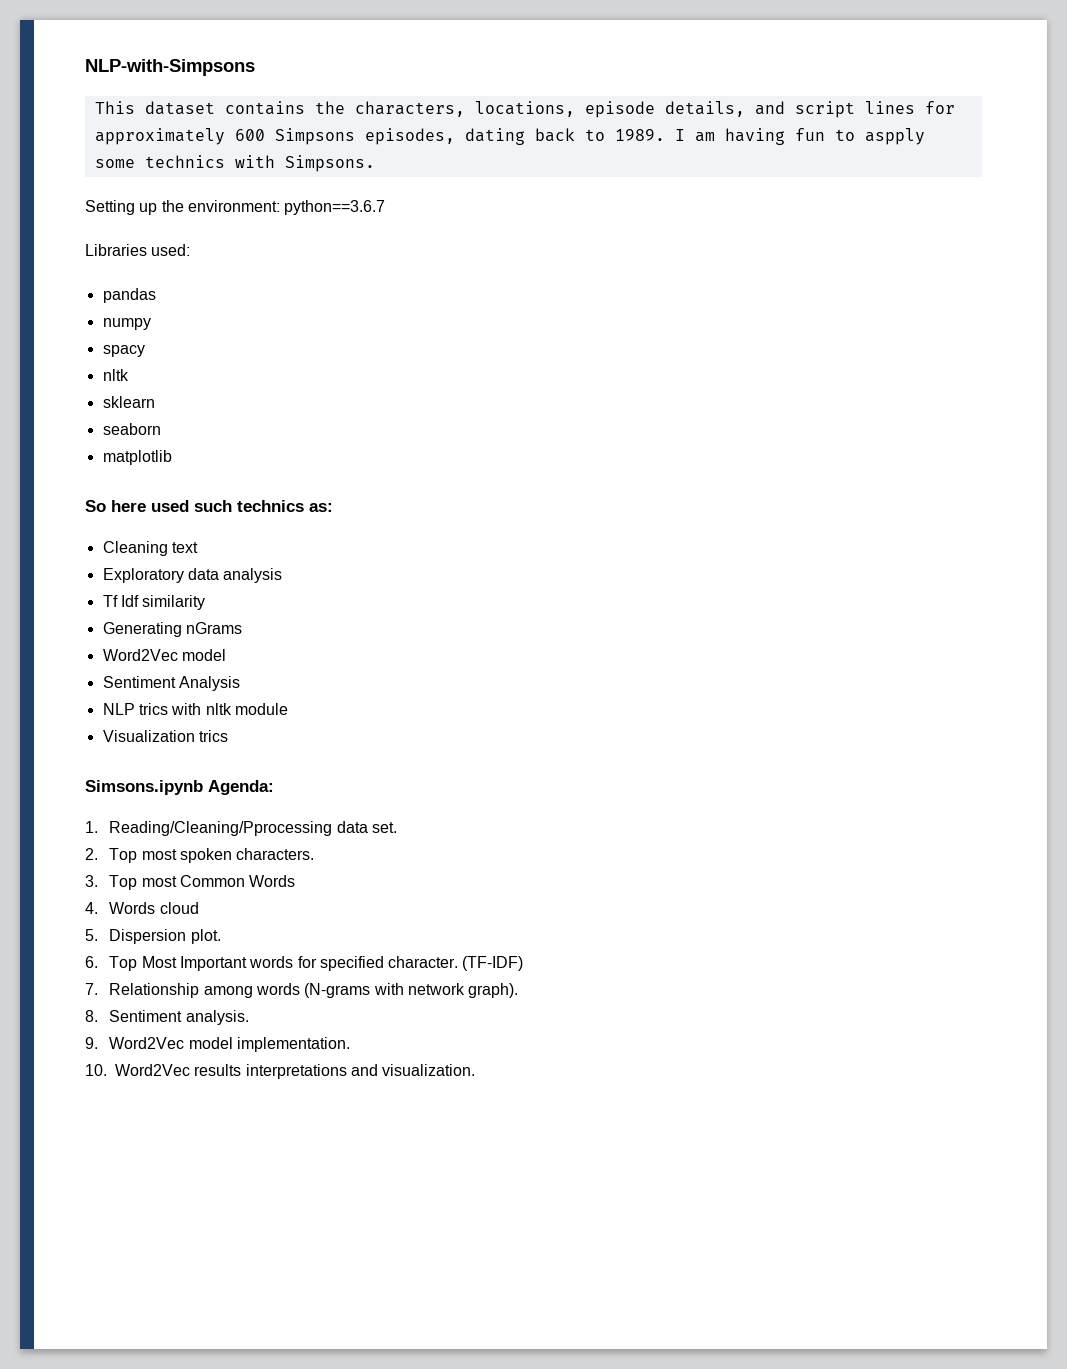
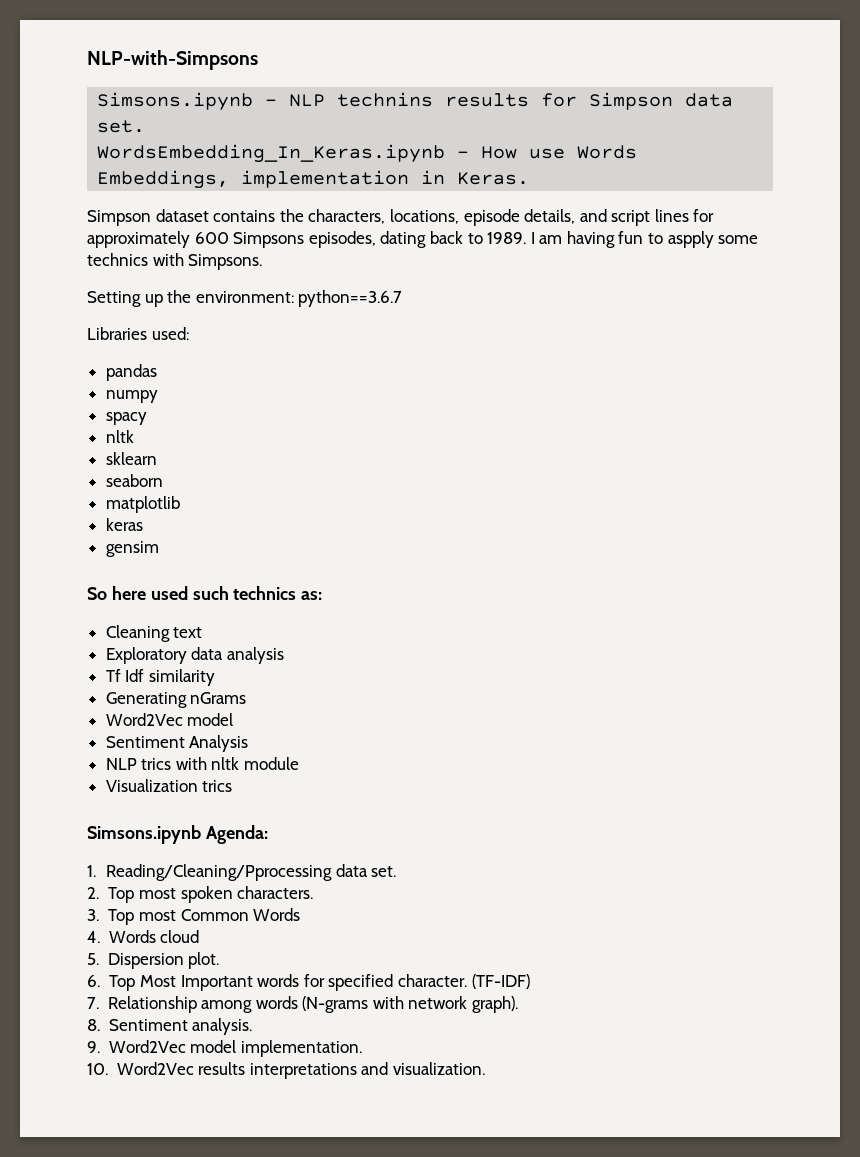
- This dataset contains the characters, locations, episode details, and script lines for approximately 600 Simpsons episodes, dating back to 1989.
+ Simsons.ipynb - NLP technins results for Simpson data set.
+ WordsEmbedding_In_Keras.ipynb - How use Words Embeddings, implementation in Keras.
+ Simpson dataset contains the characters, locations, episode details, and script lines for approximately 600 Simpsons episodes, dating back to 1989.
+ keras
+ gensim

